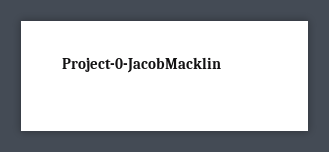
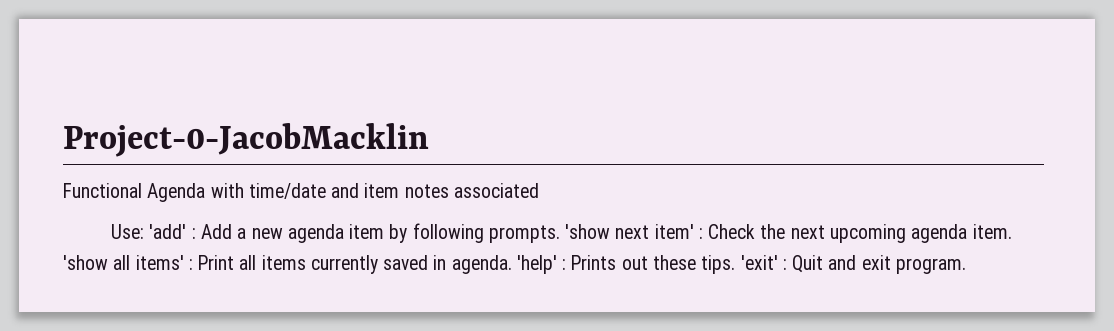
+ Functional Agenda with time/date and item notes associated
+ Use: 'add' : Add a new agenda item by following prompts. 'show next item' : Check the next upcoming agenda item. 'show all items' : Print all items currently saved in agenda. 'help' : Prints out these tips. 'exit' : Quit and exit program.

